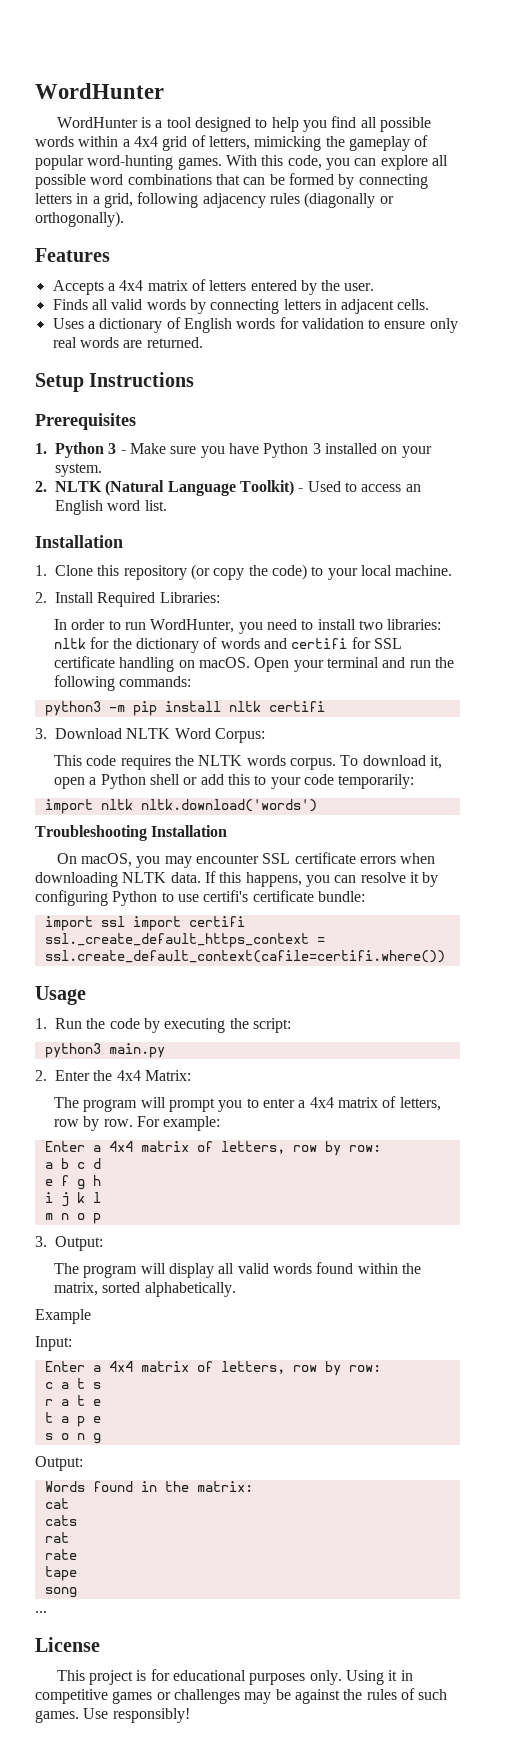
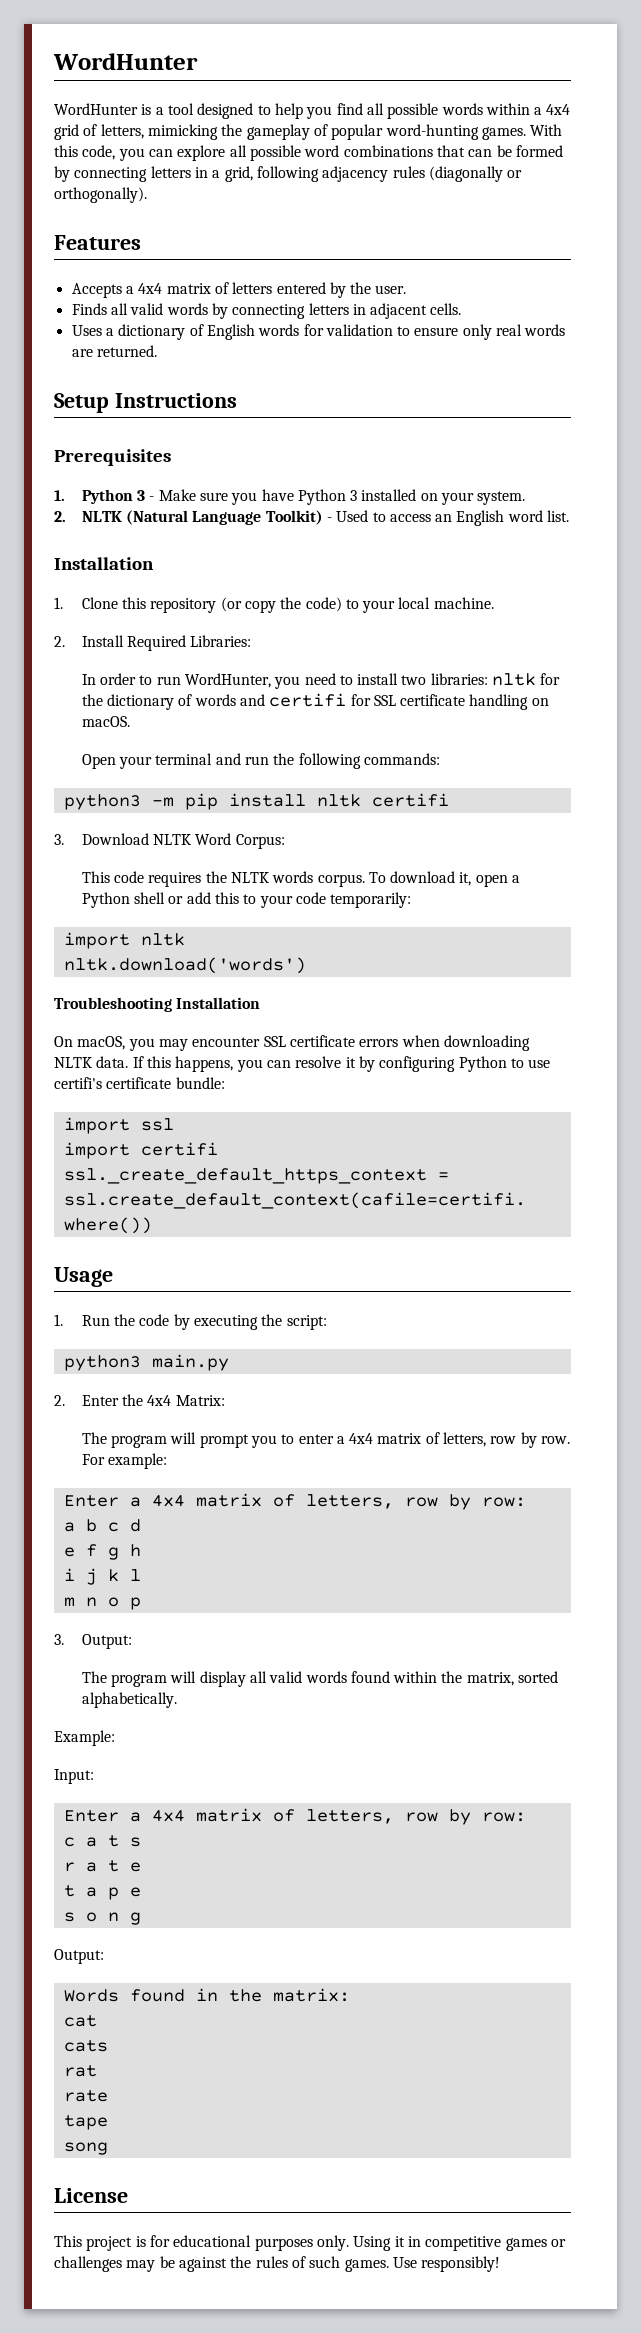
- In order to run WordHunter, you need to install two libraries: nltk for the dictionary of words and certifi for SSL certificate handling on macOS. Open your terminal and run the following commands:
+ In order to run WordHunter, you need to install two libraries: nltk for the dictionary of words and certifi for SSL certificate handling on macOS.
+ Open your terminal and run the following commands:
- import nltk nltk.download('words')
+ import nltk
+ nltk.download('words')
- import ssl import certifi
+ import ssl
+ import certifi
- Example
+ Example:
- ...

